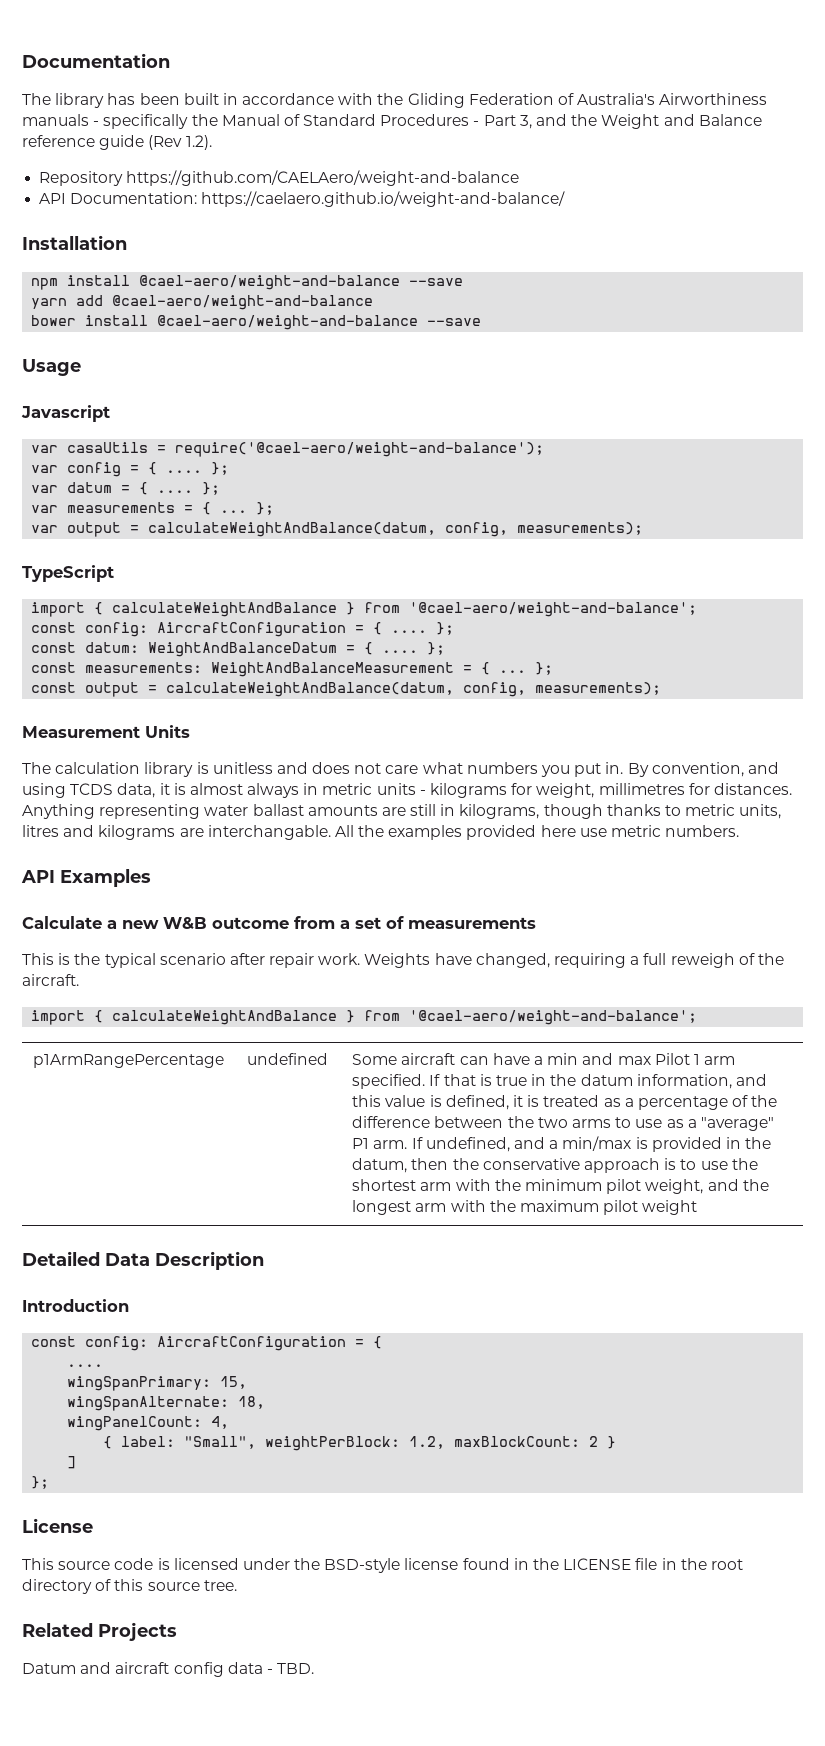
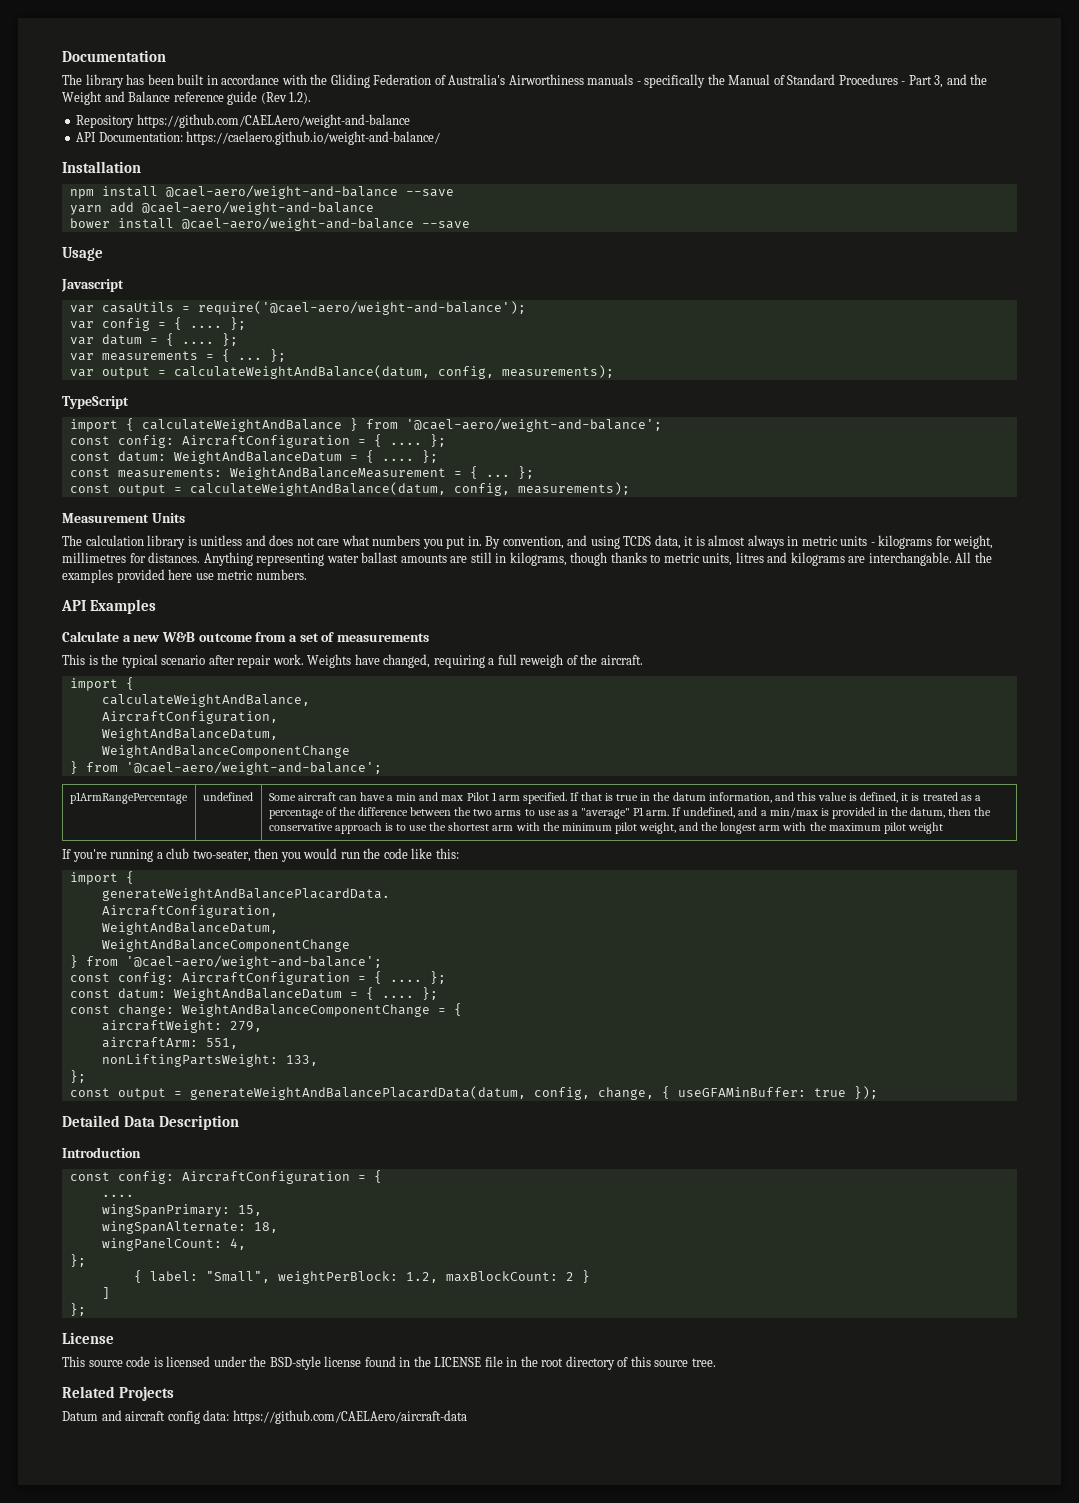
  Weights have changed, requiring a full reweigh of the aircraft.
- import { calculateWeightAndBalance } from '@cael-aero/weight-and-balance';
+ import {
+ calculateWeightAndBalance,
+ AircraftConfiguration,
+ WeightAndBalanceDatum,
+ WeightAndBalanceComponentChange
+ } from '@cael-aero/weight-and-balance';
+ If you're running a club two-seater, then you would run the code like this:
+ import {
+ generateWeightAndBalancePlacardData.
+ AircraftConfiguration,
+ WeightAndBalanceDatum,
+ WeightAndBalanceComponentChange
+ } from '@cael-aero/weight-and-balance';
+ const config: AircraftConfiguration = { .... };
+ const datum: WeightAndBalanceDatum = { .... };
+ const change: WeightAndBalanceComponentChange = {
+ aircraftWeight: 279,
+ aircraftArm: 551,
+ nonLiftingPartsWeight: 133,
+ };
+ const output = generateWeightAndBalancePlacardData(datum, config, change, { useGFAMinBuffer: true });
  wingPanelCount: 4,
+ };
- Datum and aircraft config data - TBD.
+ Datum and aircraft config data: https://github.com/CAELAero/aircraft-data

